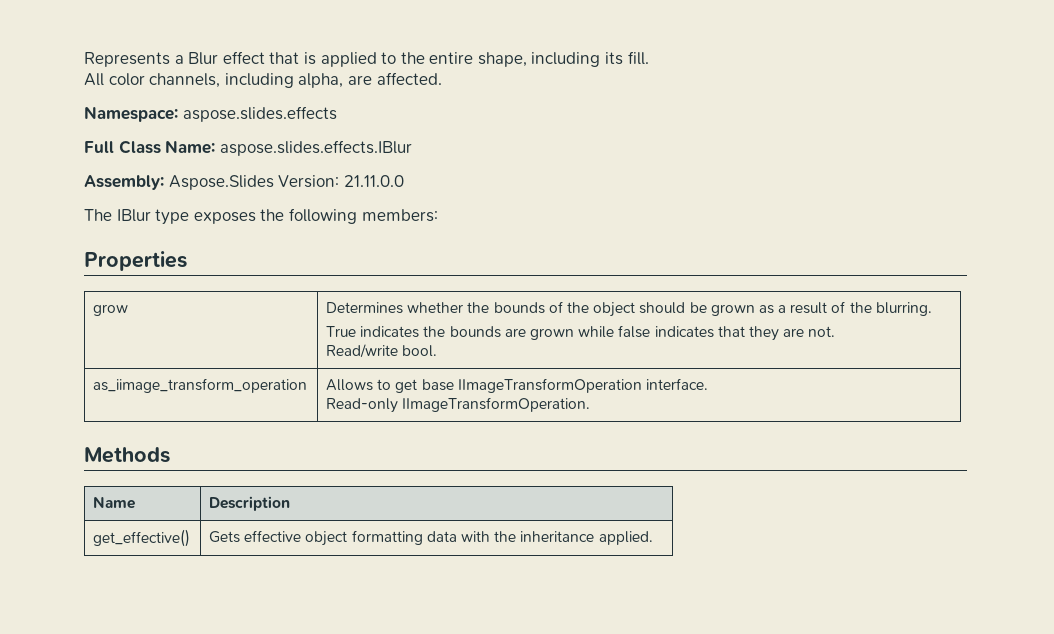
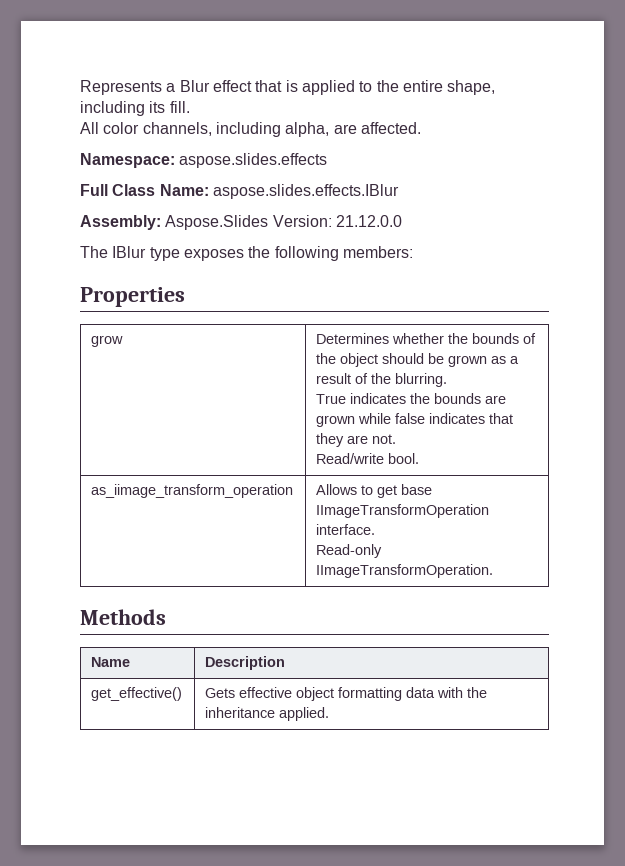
- Assembly: Aspose.Slides Version: 21.11.0.0
+ Assembly: Aspose.Slides Version: 21.12.0.0

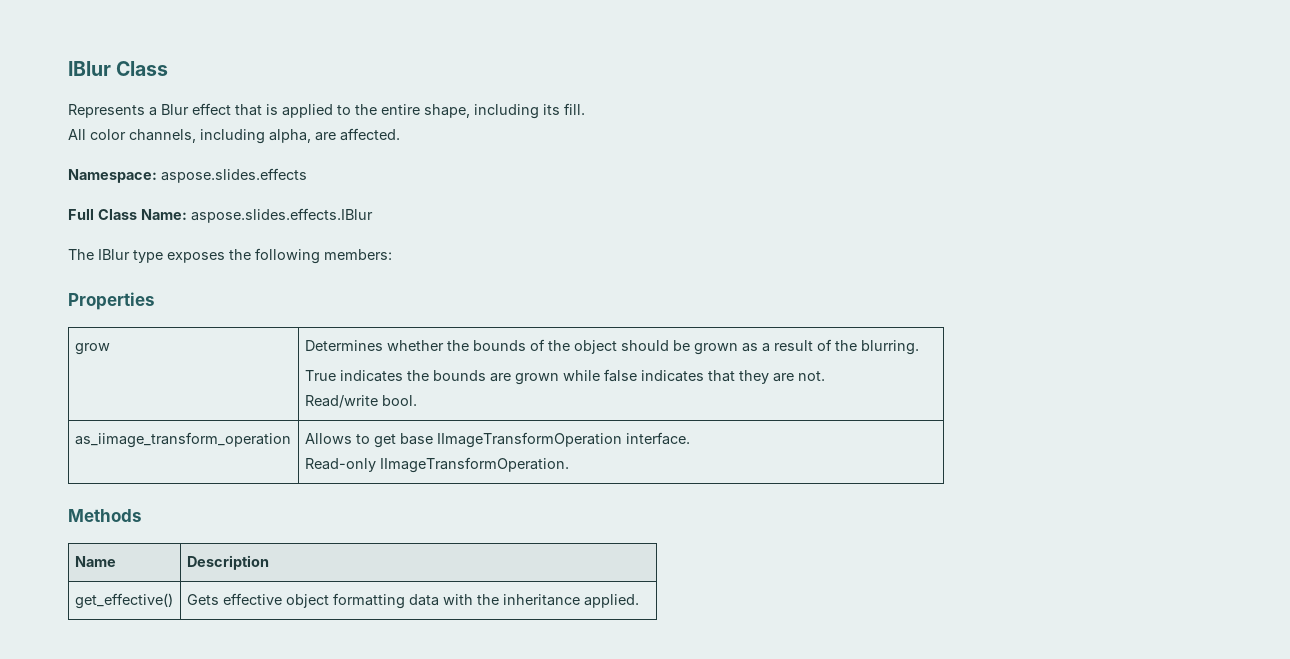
+ IBlur Class
- Assembly: Aspose.Slides Version: 21.12.0.0

